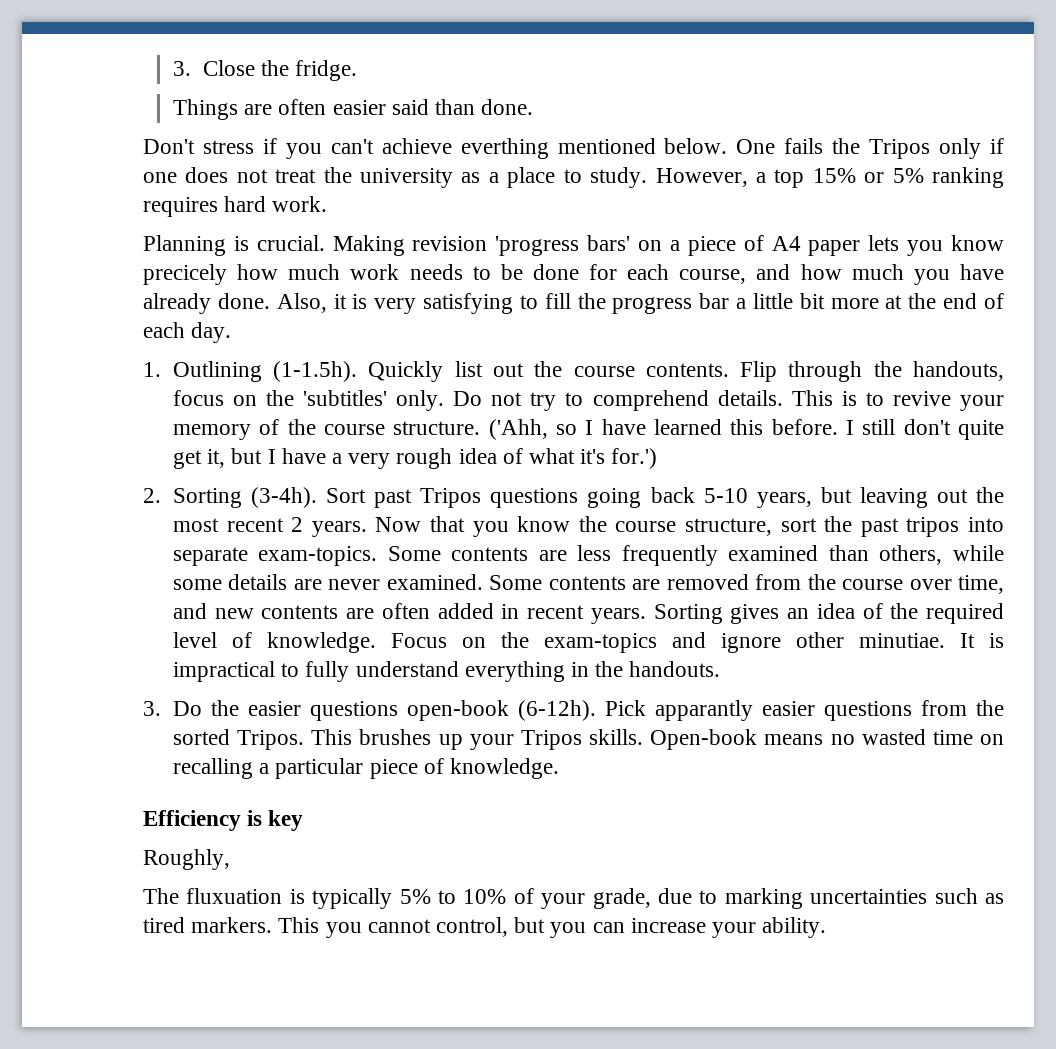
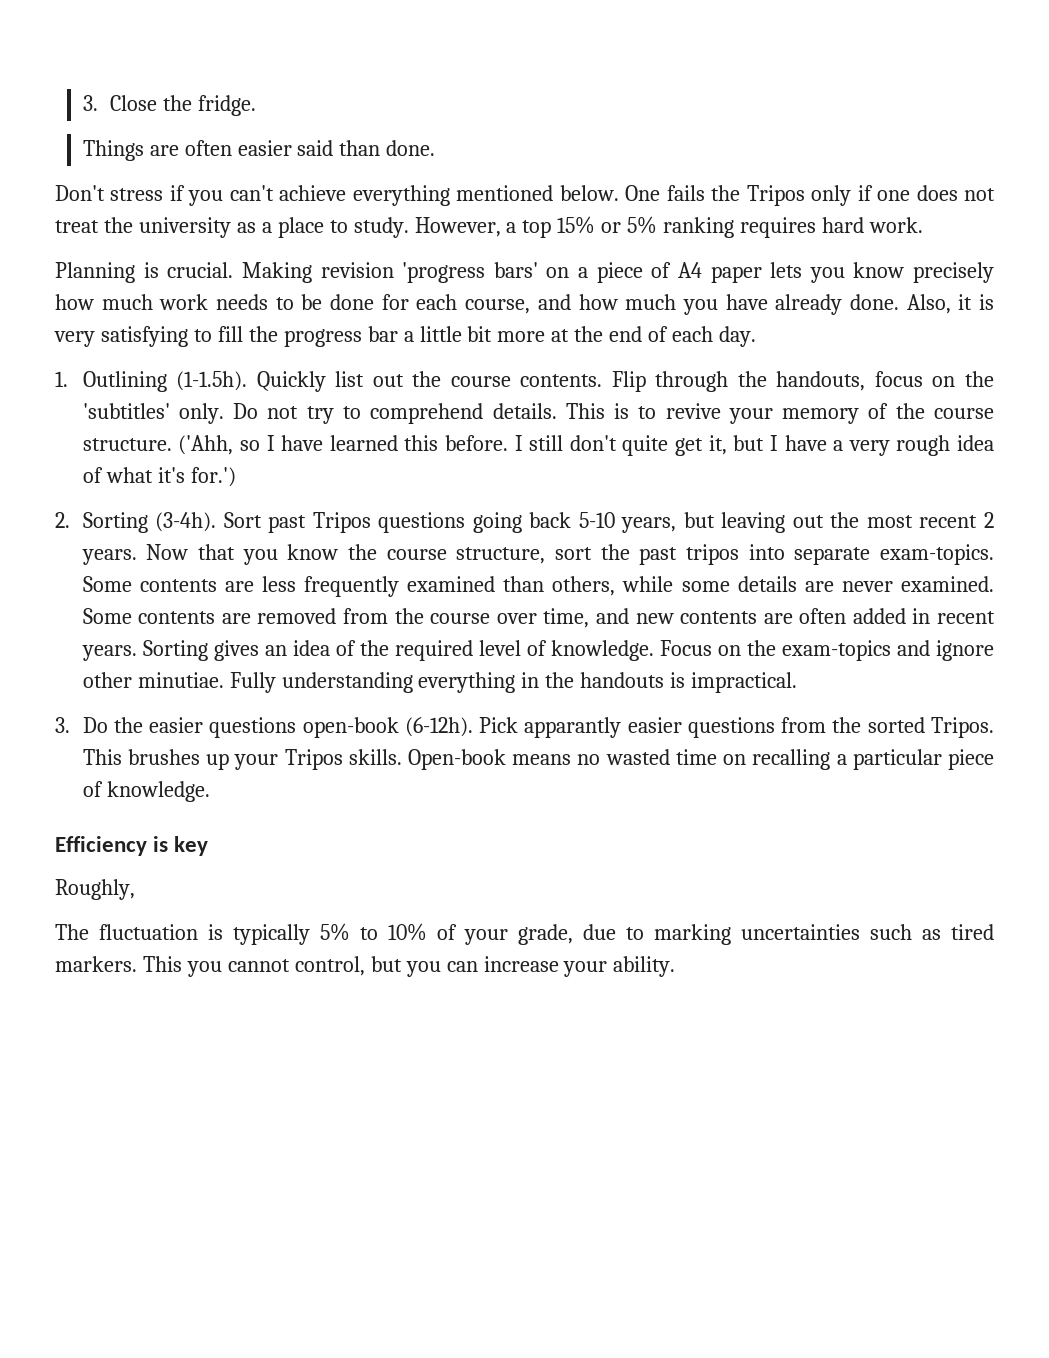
- Don't stress if you can't achieve everthing mentioned below.
+ Don't stress if you can't achieve everything mentioned below.
- Making revision 'progress bars' on a piece of A4 paper lets you know precicely how much work needs to be done for each course, and how much you have already done.
+ Making revision 'progress bars' on a piece of A4 paper lets you know precisely how much work needs to be done for each course, and how much you have already done.
- It is impractical to fully understand everything in the handouts.
+ Fully understanding everything in the handouts is impractical.
- The fluxuation is typically 5% to 10% of your grade, due to marking uncertainties such as tired markers.
+ The fluctuation is typically 5% to 10% of your grade, due to marking uncertainties such as tired markers.

